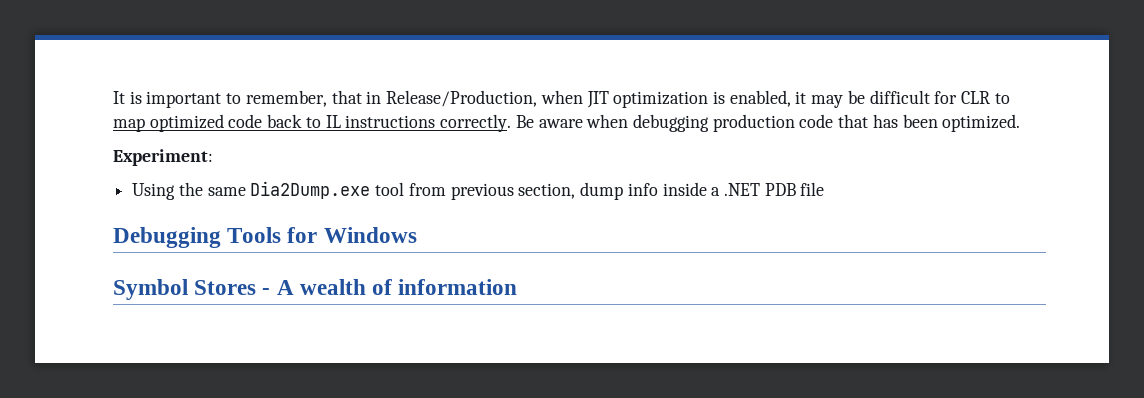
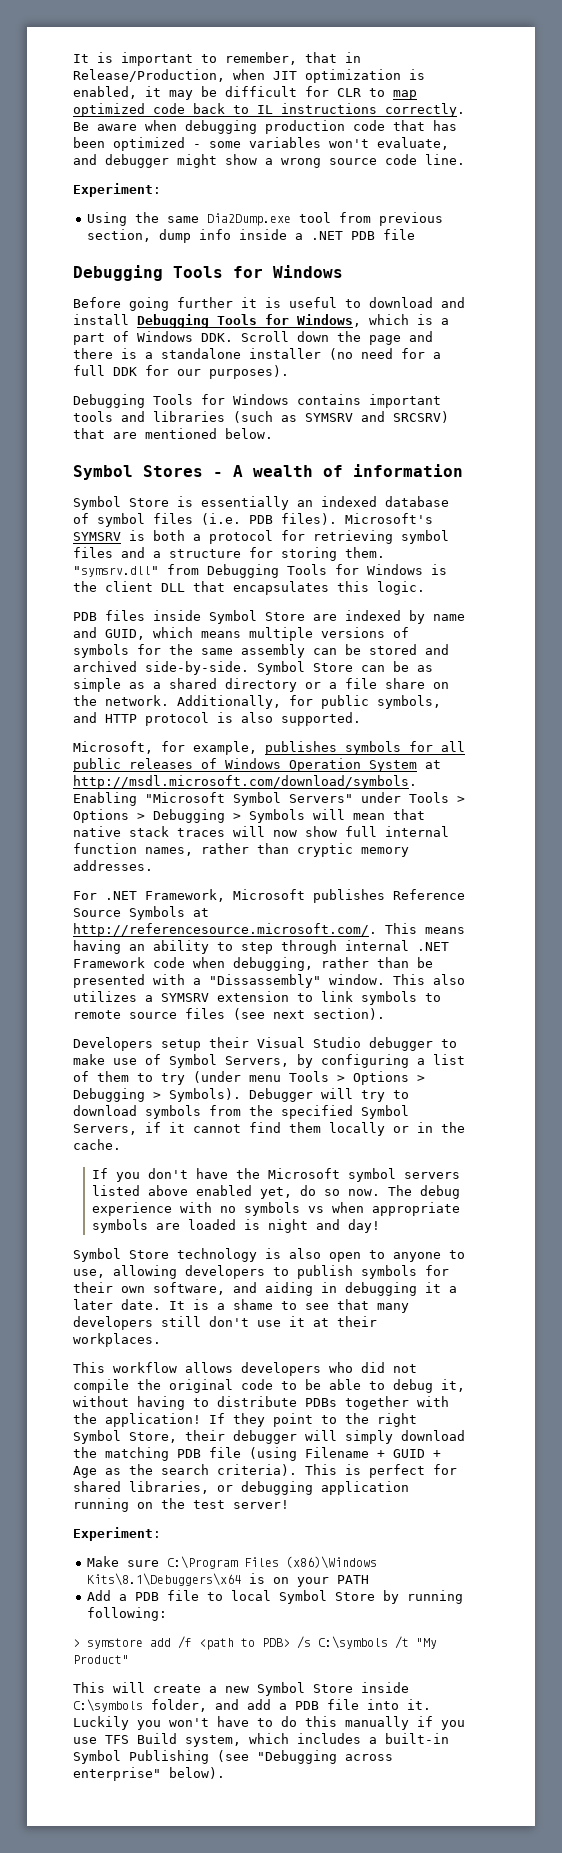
- Be aware when debugging production code that has been optimized.
+ Be aware when debugging production code that has been optimized - some variables won't evaluate, and debugger might show a wrong source code line.
+ Before going further it is useful to download and install Debugging Tools for Windows, which is a part of Windows DDK. Scroll down the page and there is a standalone installer (no need for a full DDK for our purposes).
+ Debugging Tools for Windows contains important tools and libraries (such as SYMSRV and SRCSRV) that are mentioned below.
+ Symbol Store is essentially an indexed database of symbol files (i.e. PDB files). Microsoft's SYMSRV is both a protocol for retrieving symbol files and a structure for storing them. "symsrv.dll" from Debugging Tools for Windows is the client DLL that encapsulates this logic.
+ PDB files inside Symbol Store are indexed by name and GUID, which means multiple versions of symbols for the same assembly can be stored and archived side-by-side. Symbol Store can be as simple as a shared directory or a file share on the network. Additionally, for public symbols, and HTTP protocol is also supported.
+ Microsoft, for example, publishes symbols for all public releases of Windows Operation System at http://msdl.microsoft.com/download/symbols. Enabling "Microsoft Symbol Servers" under Tools > Options > Debugging > Symbols will mean that native stack traces will now show full internal function names, rather than cryptic memory addresses.
+ For .NET Framework, Microsoft publishes Reference Source Symbols at http://referencesource.microsoft.com/. This means having an ability to step through internal .NET Framework code when debugging, rather than be presented with a "Dissassembly" window. This also utilizes a SYMSRV extension to link symbols to remote source files (see next section).
+ Developers setup their Visual Studio debugger to make use of Symbol Servers, by configuring a list of them to try (under menu Tools > Options > Debugging > Symbols). Debugger will try to download symbols from the specified Symbol Servers, if it cannot find them locally or in the cache.
+ If you don't have the Microsoft symbol servers listed above enabled yet, do so now. The debug experience with no symbols vs when appropriate symbols are loaded is night and day!
+ Symbol Store technology is also open to anyone to use, allowing developers to publish symbols for their own software, and aiding in debugging it a later date. It is a shame to see that many developers still don't use it at their workplaces.
+ This workflow allows developers who did not compile the original code to be able to debug it, without having to distribute PDBs together with the application! If they point to the right Symbol Store, their debugger will simply download the matching PDB file (using Filename + GUID + Age as the search criteria). This is perfect for shared libraries, or debugging application running on the test server!
+ Experiment:
+ Make sure C:\Program Files (x86)\Windows Kits\8.1\Debuggers\x64 is on your PATH
+ Add a PDB file to local Symbol Store by running following:
+ > symstore add /f <path to PDB> /s C:\symbols /t "My Product"
+ This will create a new Symbol Store inside C:\symbols folder, and add a PDB file into it. Luckily you won't have to do this manually if you use TFS Build system, which includes a built-in Symbol Publishing (see "Debugging across enterprise" below).

